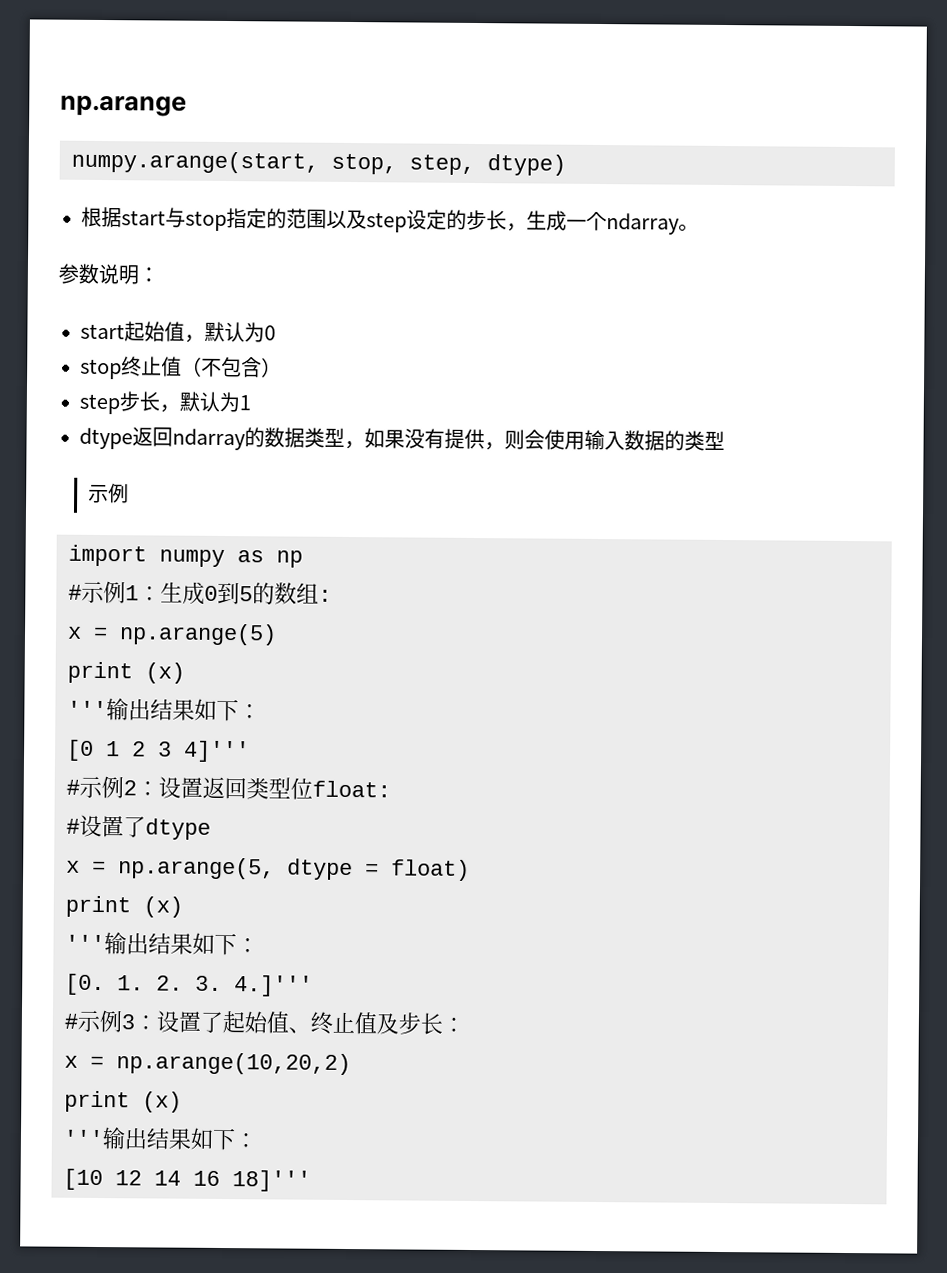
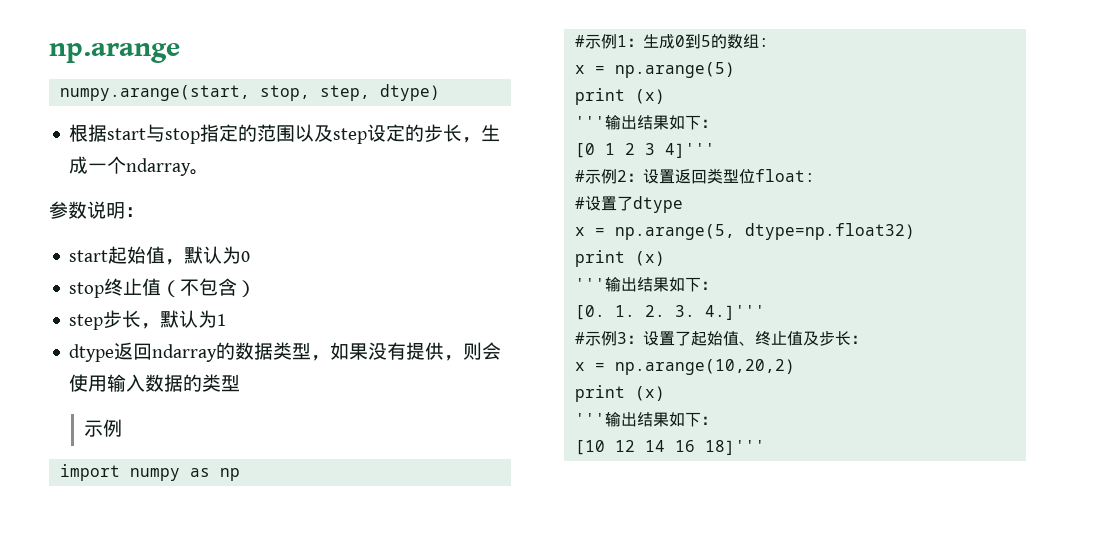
- x = np.arange(5, dtype = float)
+ x = np.arange(5, dtype=np.float32)

